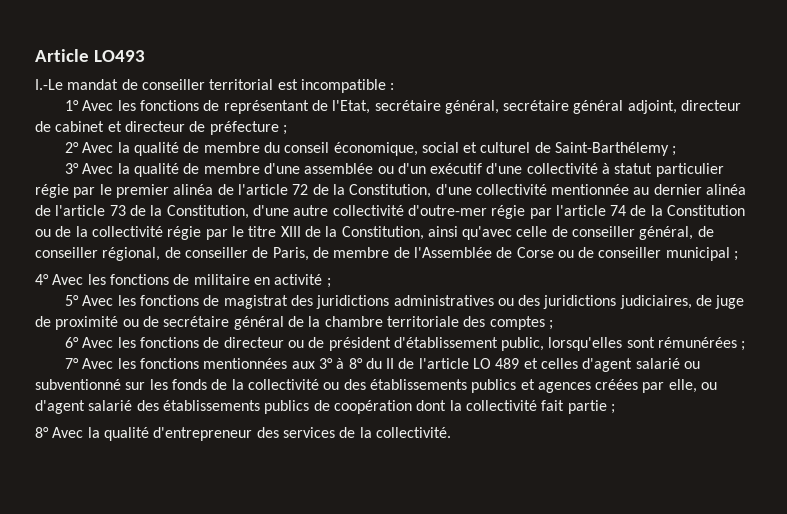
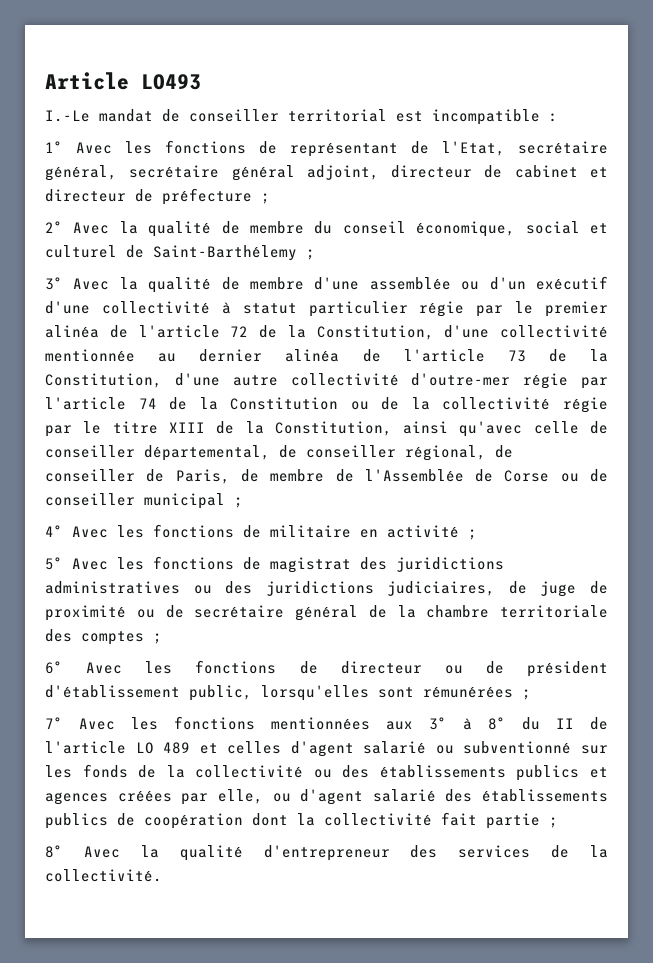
- 3° Avec la qualité de membre d'une assemblée ou d'un exécutif d'une collectivité à statut particulier régie par le premier alinéa de l'article 72 de la Constitution, d'une collectivité mentionnée au dernier alinéa de l'article 73 de la Constitution, d'une autre collectivité d'outre-mer régie par l'article 74 de la Constitution ou de la collectivité régie par le titre XIII de la Constitution, ainsi qu'avec celle de conseiller général, de conseiller régional, de conseiller de Paris, de membre de l'Assemblée de Corse ou de conseiller municipal ;
+ 3° Avec la qualité de membre d'une assemblée ou d'un exécutif d'une collectivité à statut particulier régie par le premier alinéa de l'article 72 de la Constitution, d'une collectivité mentionnée au dernier alinéa de l'article 73 de la Constitution, d'une autre collectivité d'outre-mer régie par l'article 74 de la Constitution ou de la collectivité régie par le titre XIII de la Constitution, ainsi qu'avec celle de conseiller départemental, de conseiller régional, de conseiller de Paris, de membre de l'Assemblée de Corse ou de conseiller municipal ;

